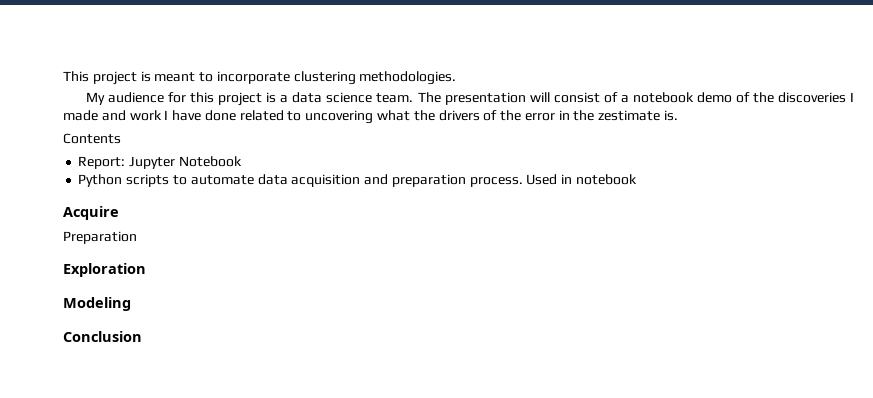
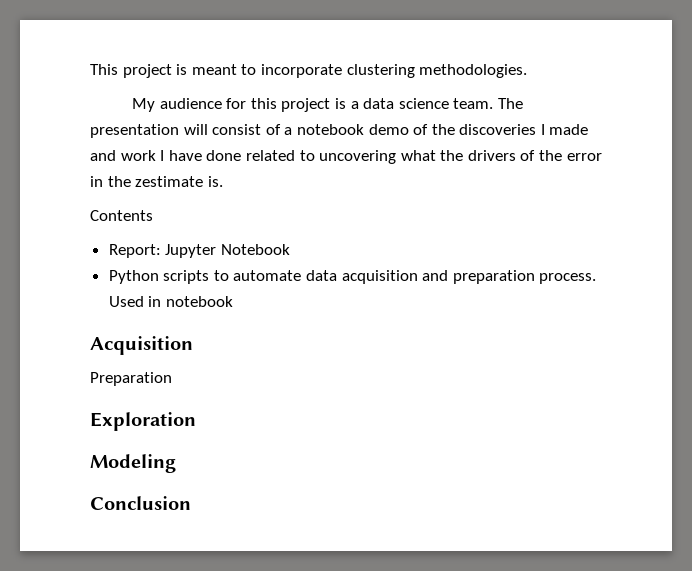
- Acquire
+ Acquisition

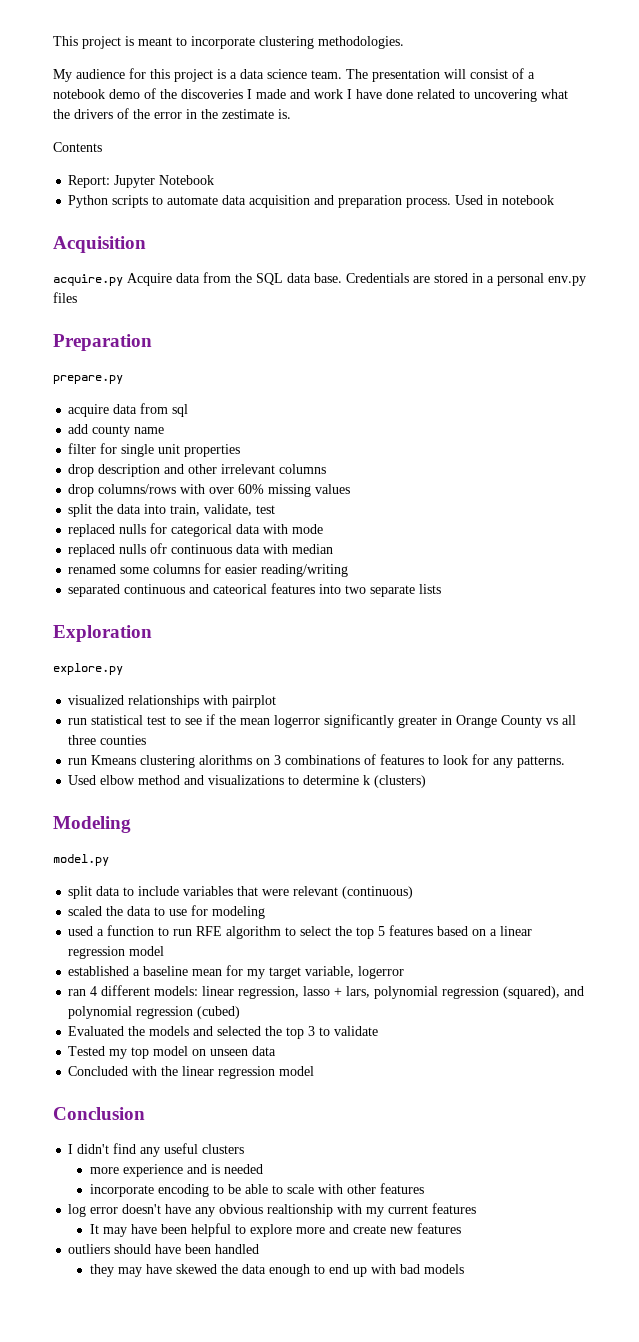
+ acquire.py Acquire data from the SQL data base. Credentials are stored in a personal env.py files
  Preparation
+ prepare.py
+ acquire data from sql
+ add county name
+ filter for single unit properties
+ drop description and other irrelevant columns
+ drop columns/rows with over 60% missing values
+ split the data into train, validate, test
+ replaced nulls for categorical data with mode
+ replaced nulls ofr continuous data with median
+ renamed some columns for easier reading/writing
+ separated continuous and cateorical features into two separate lists
  Exploration
+ explore.py
+ visualized relationships with pairplot
+ run statistical test to see if the mean logerror significantly greater in Orange County vs all three counties
+ run Kmeans clustering alorithms on 3 combinations of features to look for any patterns.
+ Used elbow method and visualizations to determine k (clusters)
  Modeling
+ model.py
+ split data to include variables that were relevant (continuous)
+ scaled the data to use for modeling
+ used a function to run RFE algorithm to select the top 5 features based on a linear regression model
+ established a baseline mean for my target variable, logerror
+ ran 4 different models: linear regression, lasso + lars, polynomial regression (squared), and polynomial regression (cubed)
+ Evaluated the models and selected the top 3 to validate
+ Tested my top model on unseen data
+ Concluded with the linear regression model
  Conclusion
+ I didn't find any useful clusters
+ more experience and is needed
+ incorporate encoding to be able to scale with other features
+ log error doesn't have any obvious realtionship with my current features
+ It may have been helpful to explore more and create new features
+ outliers should have been handled
+ they may have skewed the data enough to end up with bad models

